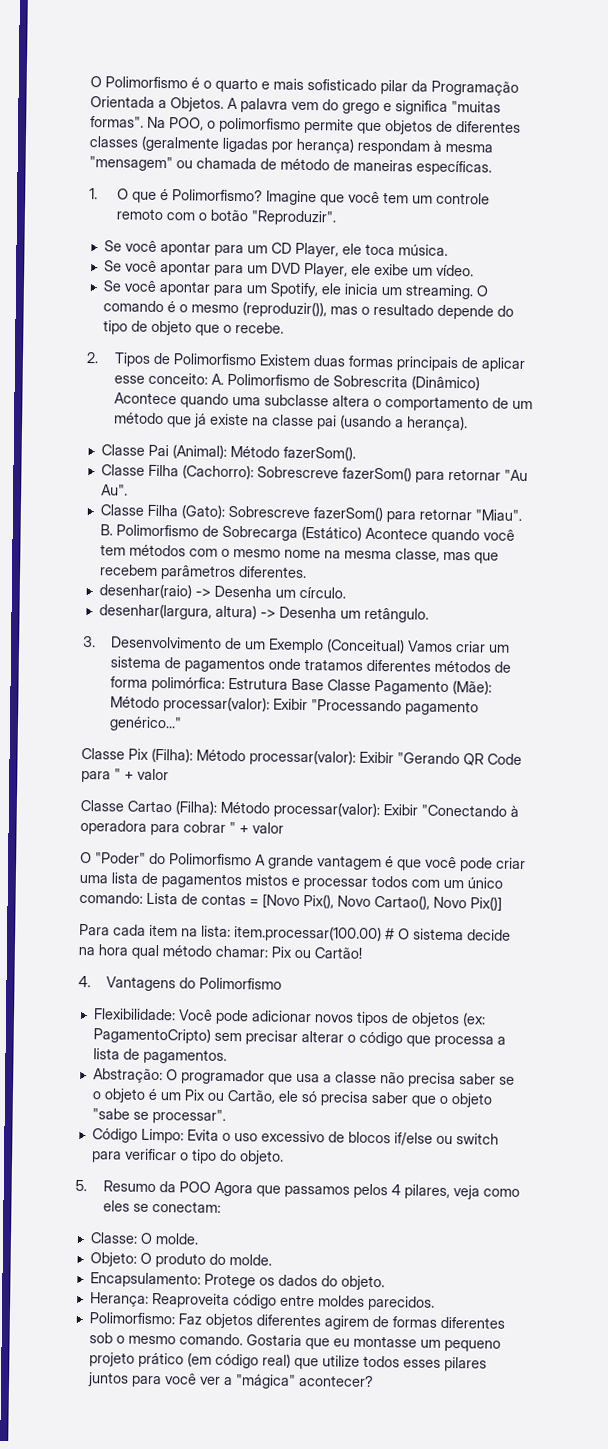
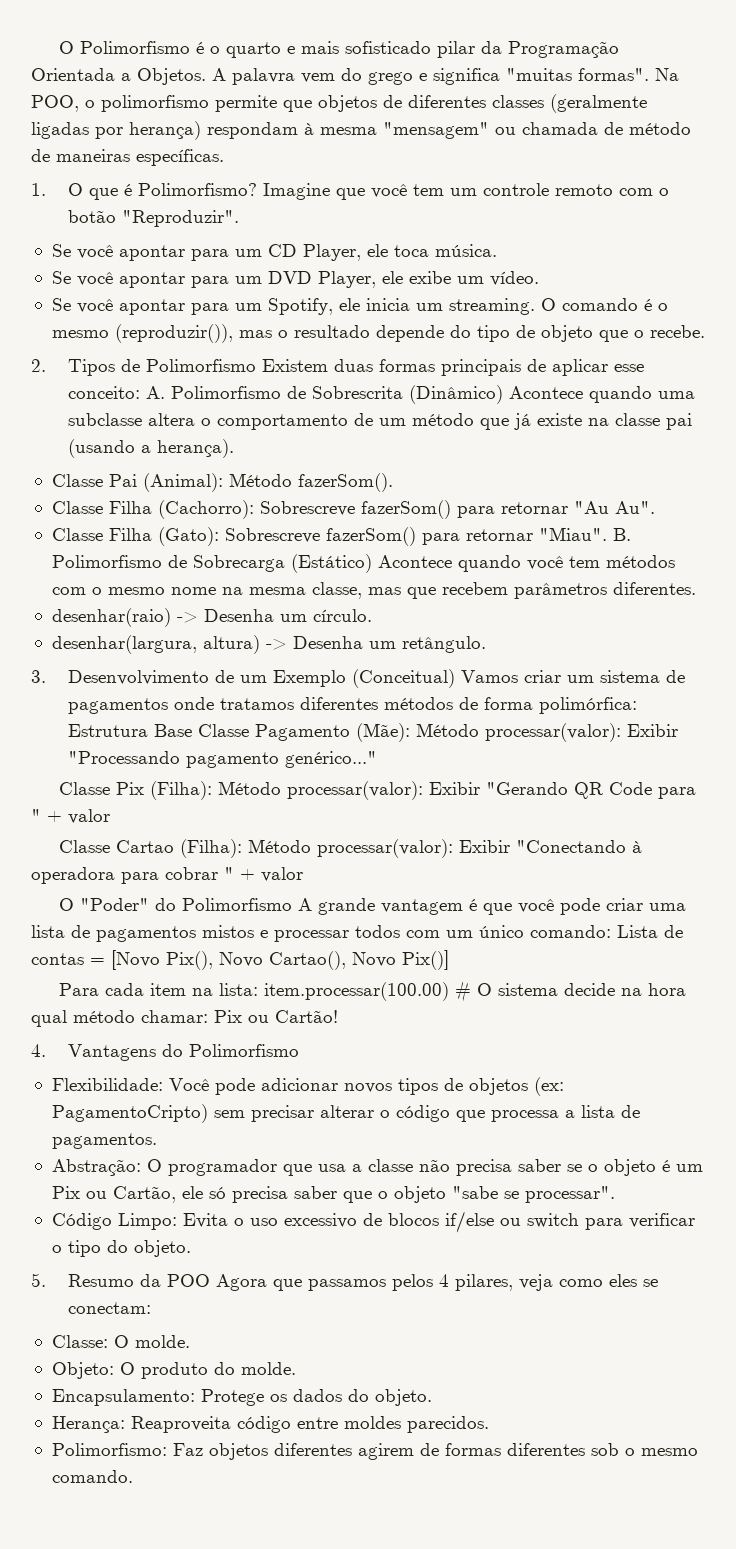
- Gostaria que eu montasse um pequeno projeto prático (em código real) que utilize todos esses pilares juntos para você ver a "mágica" acontecer?

